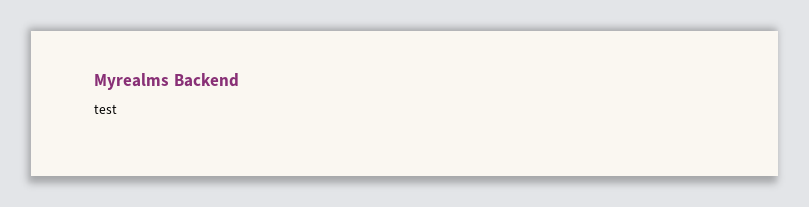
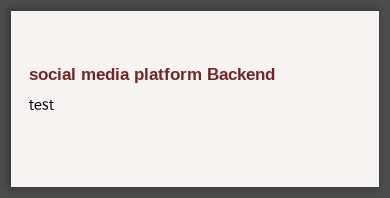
- Myrealms Backend
+ social media platform Backend

